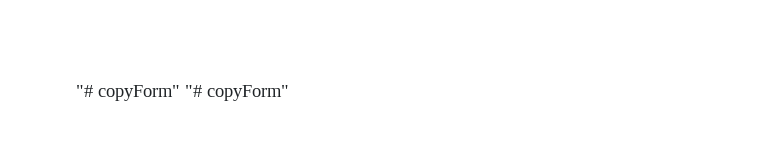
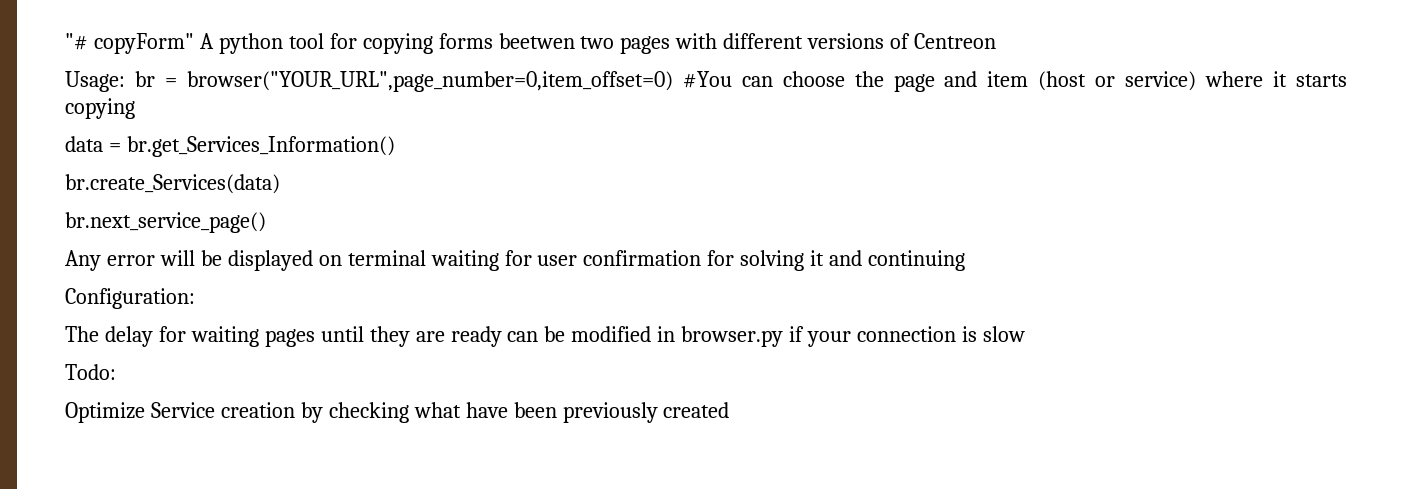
- "# copyForm" "# copyForm"
+ "# copyForm" A python tool for copying forms beetwen two pages with different versions of Centreon
+ Usage: br = browser("YOUR_URL",page_number=0,item_offset=0) #You can choose the page and item (host or service) where it starts copying
+ data = br.get_Services_Information()
+ br.create_Services(data)
+ br.next_service_page()
+ Any error will be displayed on terminal waiting for user confirmation for solving it and continuing
+ Configuration:
+ The delay for waiting pages until they are ready can be modified in browser.py if your connection is slow
+ Todo:
+ Optimize Service creation by checking what have been previously created

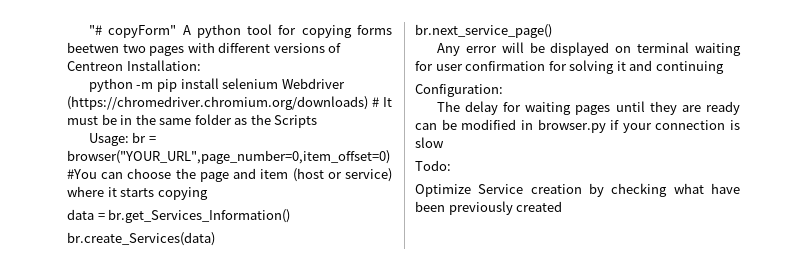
- "# copyForm" A python tool for copying forms beetwen two pages with different versions of Centreon
+ "# copyForm" A python tool for copying forms beetwen two pages with different versions of Centreon Installation:
+ python -m pip install selenium Webdriver (https://chromedriver.chromium.org/downloads) # It must be in the same folder as the Scripts

